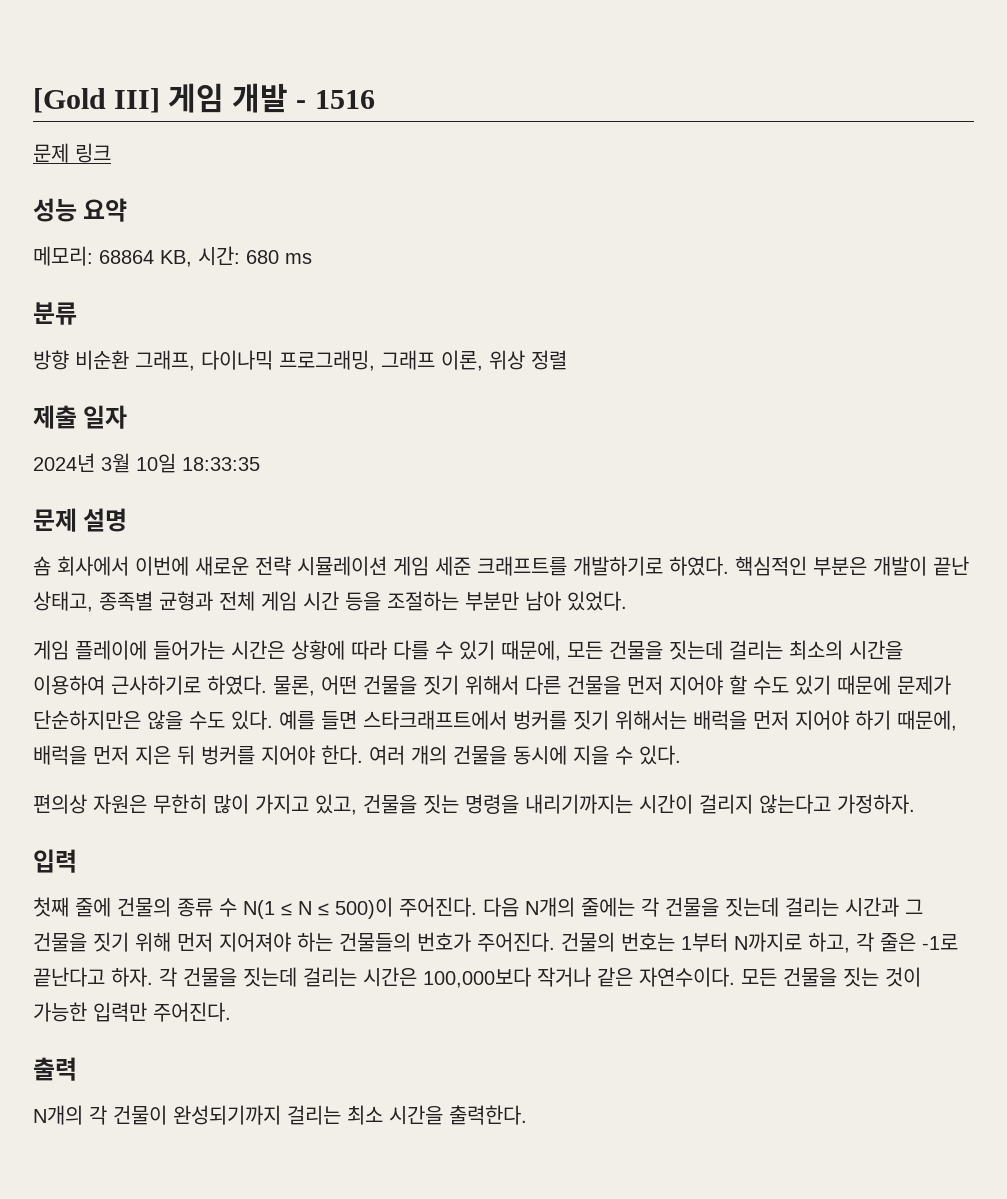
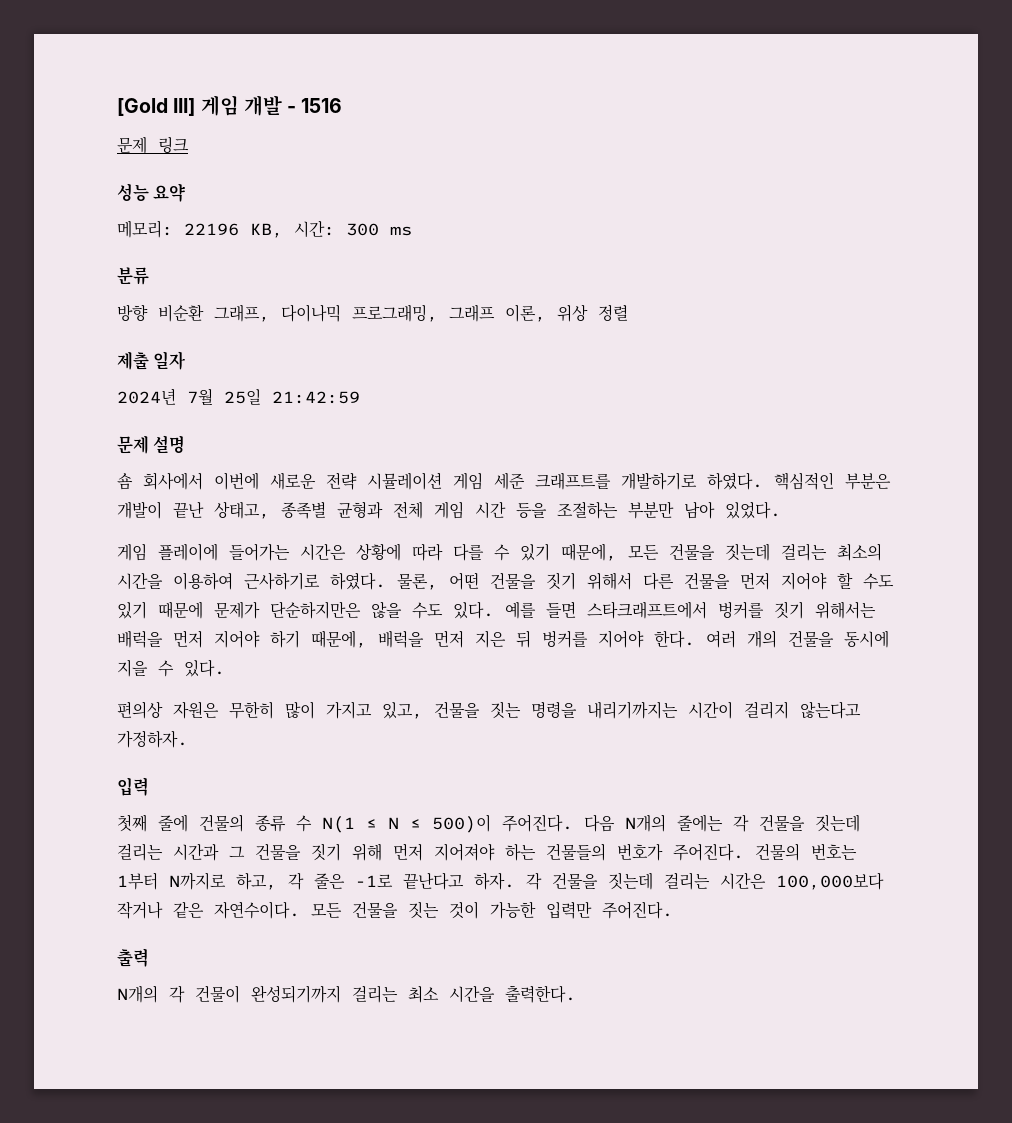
- 메모리: 68864 KB, 시간: 680 ms
+ 메모리: 22196 KB, 시간: 300 ms
- 2024년 3월 10일 18:33:35
+ 2024년 7월 25일 21:42:59

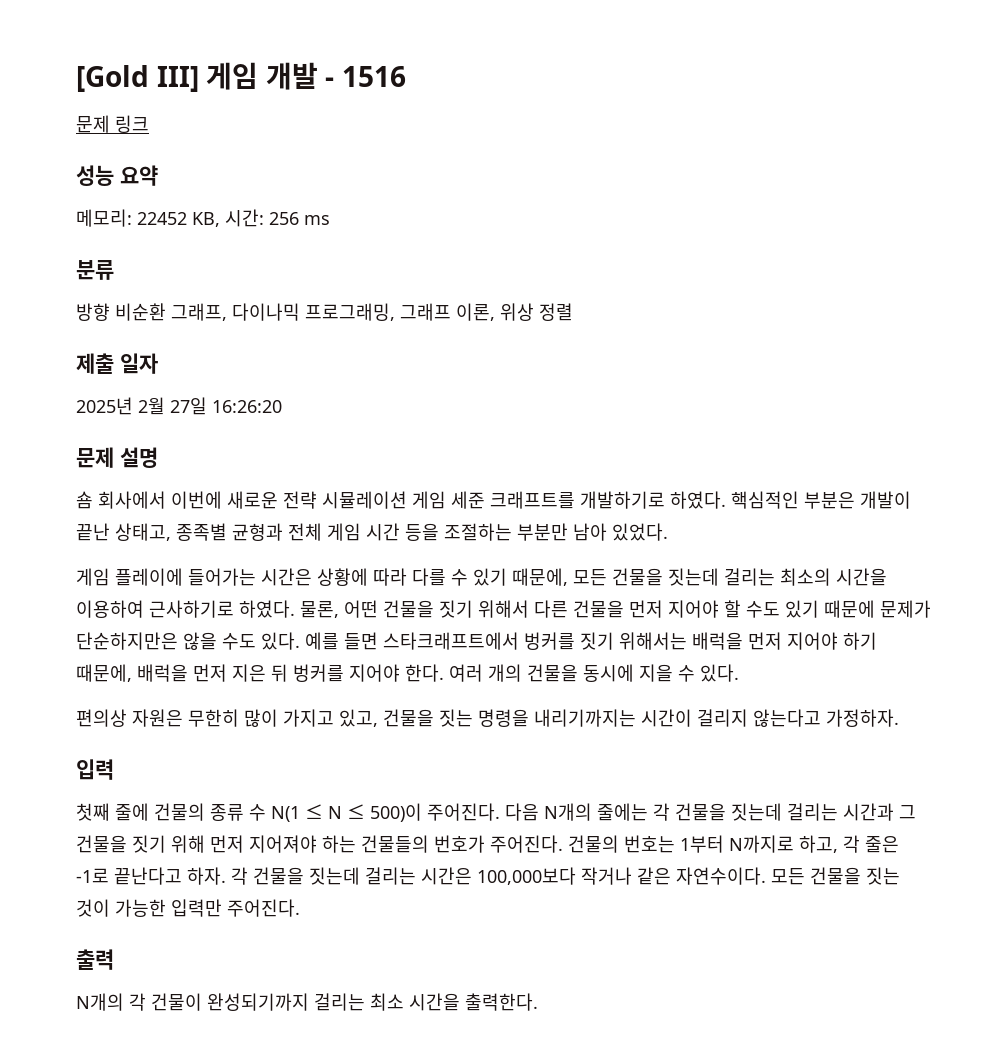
- 메모리: 22196 KB, 시간: 300 ms
+ 메모리: 22452 KB, 시간: 256 ms
- 2024년 7월 25일 21:42:59
+ 2025년 2월 27일 16:26:20

